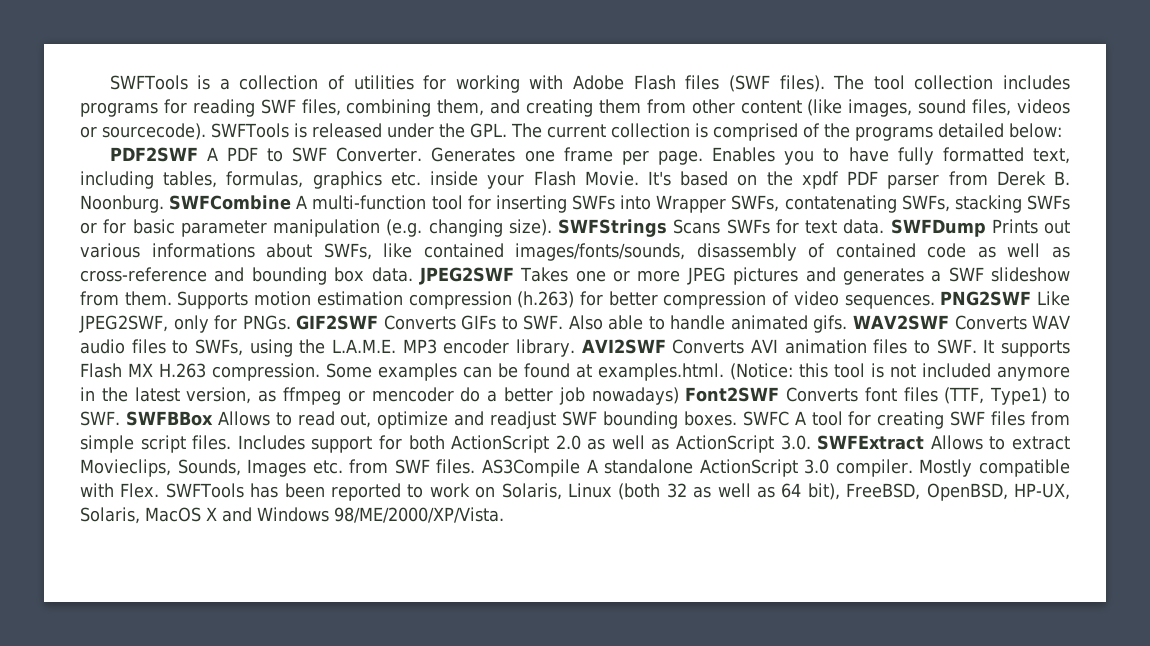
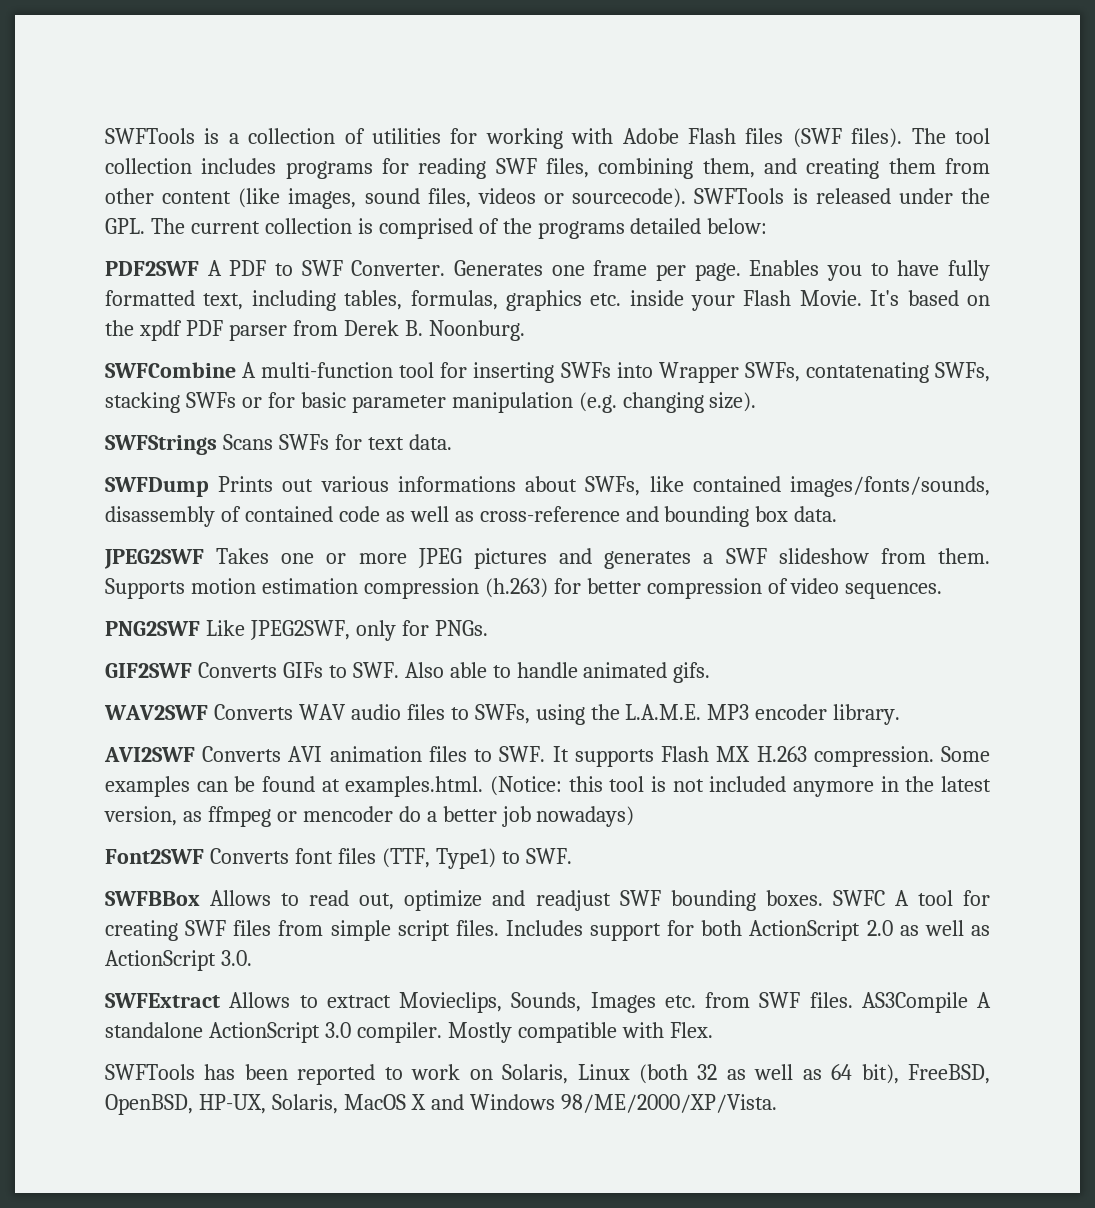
- It's based on the xpdf PDF parser from Derek B. Noonburg. SWFCombine A multi-function tool for inserting SWFs into Wrapper SWFs, contatenating SWFs, stacking SWFs or for basic parameter manipulation (e.g. changing size). SWFStrings Scans SWFs for text data. SWFDump Prints out various informations about SWFs, like contained images/fonts/sounds, disassembly of contained code as well as cross-reference and bounding box data. JPEG2SWF Takes one or more JPEG pictures and generates a SWF slideshow from them.
+ It's based on the xpdf PDF parser from Derek B. Noonburg.
+ SWFCombine A multi-function tool for inserting SWFs into Wrapper SWFs, contatenating SWFs, stacking SWFs or for basic parameter manipulation (e.g. changing size).
+ SWFStrings Scans SWFs for text data.
+ SWFDump Prints out various informations about SWFs, like contained images/fonts/sounds, disassembly of contained code as well as cross-reference and bounding box data.
+ JPEG2SWF Takes one or more JPEG pictures and generates a SWF slideshow from them.
- Supports motion estimation compression (h.263) for better compression of video sequences. PNG2SWF Like JPEG2SWF, only for PNGs. GIF2SWF Converts GIFs to SWF. Also able to handle animated gifs. WAV2SWF Converts WAV audio files to SWFs, using the L.A.M.E. MP3 encoder library. AVI2SWF Converts AVI animation files to SWF. It supports Flash MX H.263 compression.
+ Supports motion estimation compression (h.263) for better compression of video sequences.
+ PNG2SWF Like JPEG2SWF, only for PNGs.
+ GIF2SWF Converts GIFs to SWF. Also able to handle animated gifs.
+ WAV2SWF Converts WAV audio files to SWFs, using the L.A.M.E. MP3 encoder library.
+ AVI2SWF Converts AVI animation files to SWF. It supports Flash MX H.263 compression.
- Some examples can be found at examples.html. (Notice: this tool is not included anymore in the latest version, as ffmpeg or mencoder do a better job nowadays) Font2SWF Converts font files (TTF, Type1) to SWF. SWFBBox Allows to read out, optimize and readjust SWF bounding boxes.
+ Some examples can be found at examples.html. (Notice: this tool is not included anymore in the latest version, as ffmpeg or mencoder do a better job nowadays)
+ Font2SWF Converts font files (TTF, Type1) to SWF.
+ SWFBBox Allows to read out, optimize and readjust SWF bounding boxes.
- Includes support for both ActionScript 2.0 as well as ActionScript 3.0. SWFExtract Allows to extract Movieclips, Sounds, Images etc. from SWF files.
+ Includes support for both ActionScript 2.0 as well as ActionScript 3.0.
+ SWFExtract Allows to extract Movieclips, Sounds, Images etc. from SWF files.
- Mostly compatible with Flex. SWFTools has been reported to work on Solaris, Linux (both 32 as well as 64 bit), FreeBSD, OpenBSD, HP-UX, Solaris, MacOS X and Windows 98/ME/2000/XP/Vista.
+ Mostly compatible with Flex.
+ SWFTools has been reported to work on Solaris, Linux (both 32 as well as 64 bit), FreeBSD, OpenBSD, HP-UX, Solaris, MacOS X and Windows 98/ME/2000/XP/Vista.

